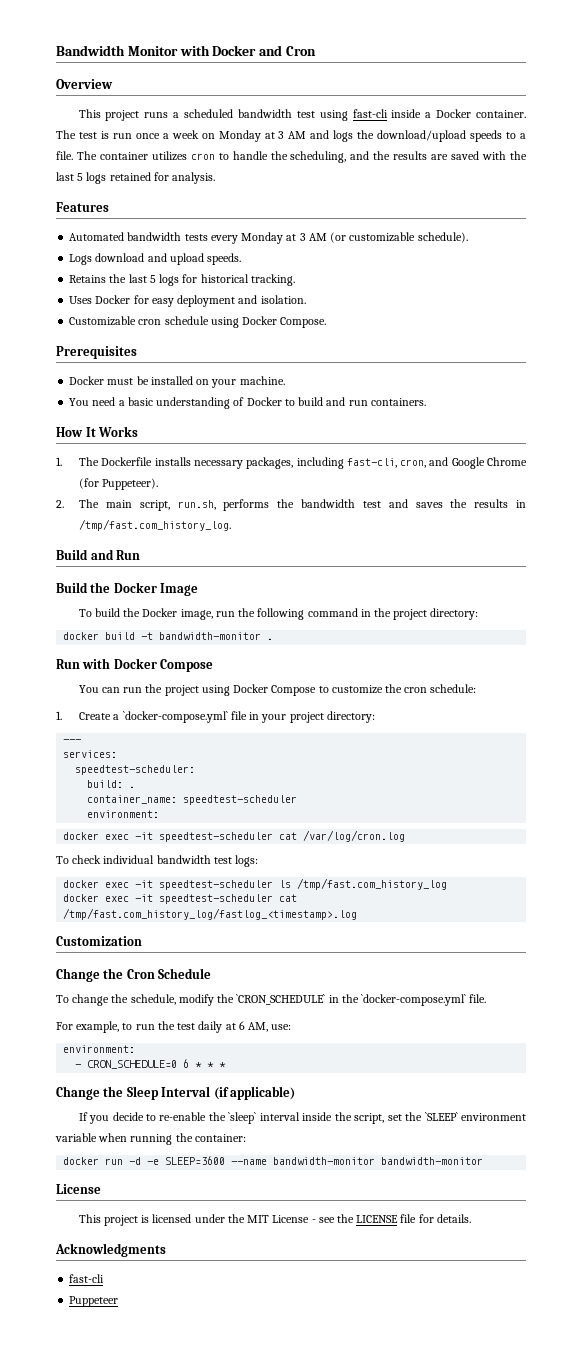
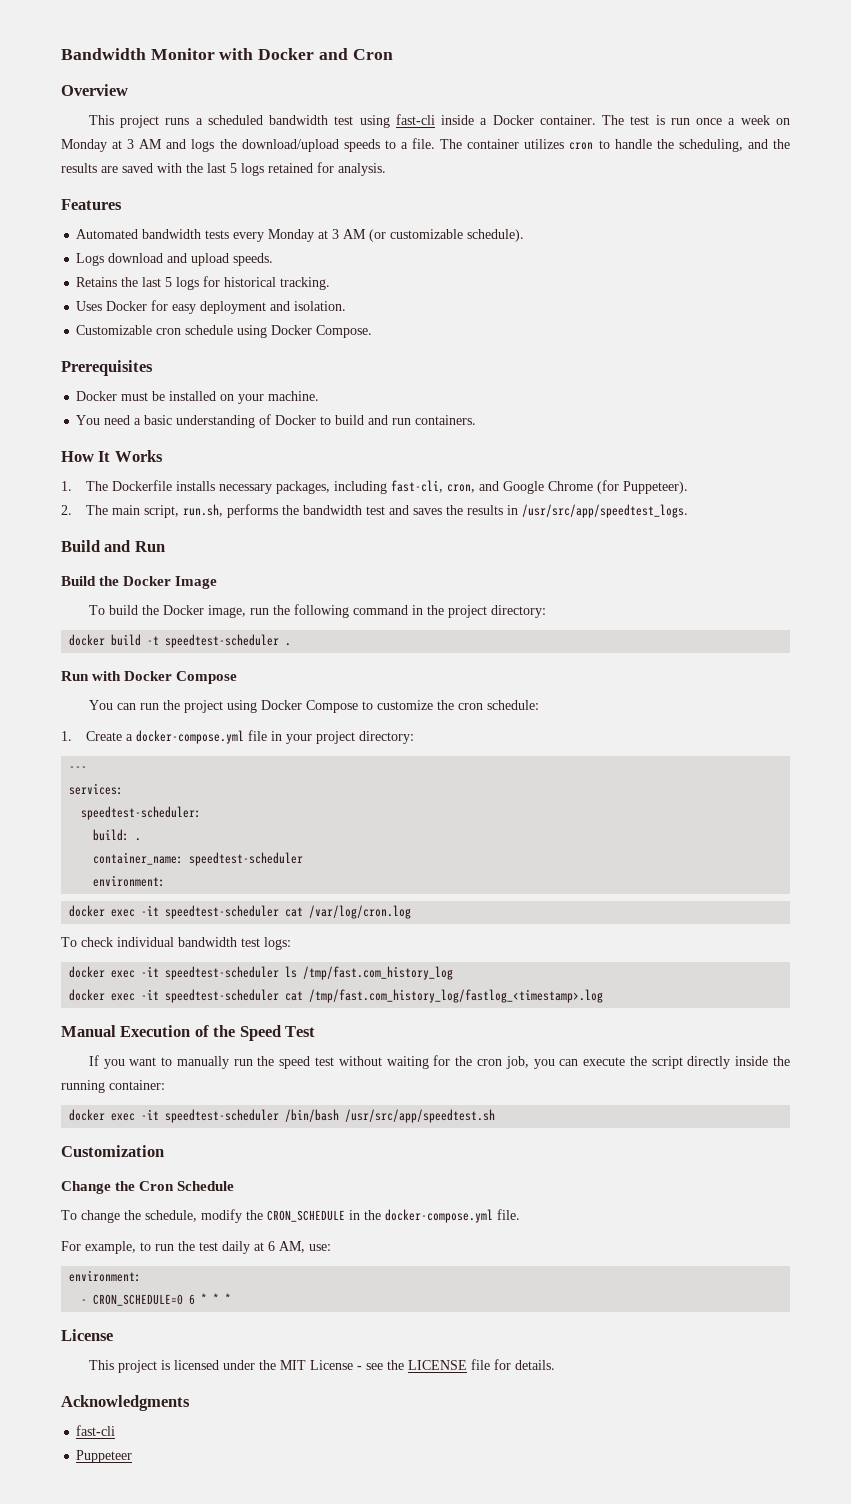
- 2. The main script, run.sh, performs the bandwidth test and saves the results in /tmp/fast.com_history_log.
+ 2. The main script, run.sh, performs the bandwidth test and saves the results in /usr/src/app/speedtest_logs.
- docker build -t bandwidth-monitor .
+ docker build -t speedtest-scheduler .
- 1. Create a `docker-compose.yml` file in your project directory:
+ 1. Create a docker-compose.yml file in your project directory:
+ Manual Execution of the Speed Test
+ If you want to manually run the speed test without waiting for the cron job, you can execute the script directly inside the running container:
+ docker exec -it speedtest-scheduler /bin/bash /usr/src/app/speedtest.sh
- To change the schedule, modify the `CRON_SCHEDULE` in the `docker-compose.yml` file.
+ To change the schedule, modify the CRON_SCHEDULE in the docker-compose.yml file.
- Change the Sleep Interval (if applicable)
- If you decide to re-enable the `sleep` interval inside the script, set the `SLEEP` environment variable when running the container:
- docker run -d -e SLEEP=3600 --name bandwidth-monitor bandwidth-monitor

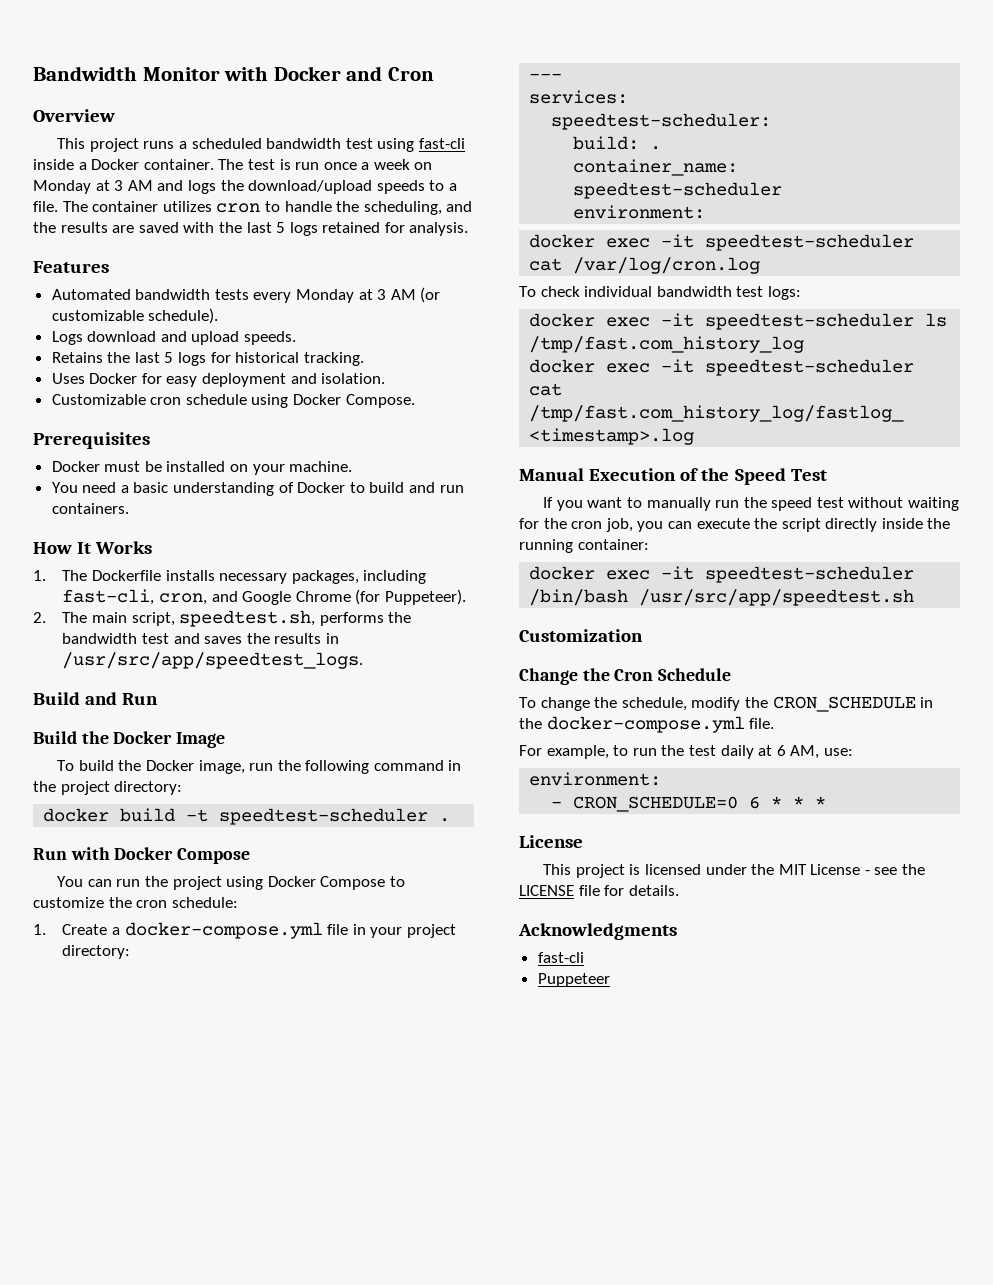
- 2. The main script, run.sh, performs the bandwidth test and saves the results in /usr/src/app/speedtest_logs.
+ 2. The main script, speedtest.sh, performs the bandwidth test and saves the results in /usr/src/app/speedtest_logs.

